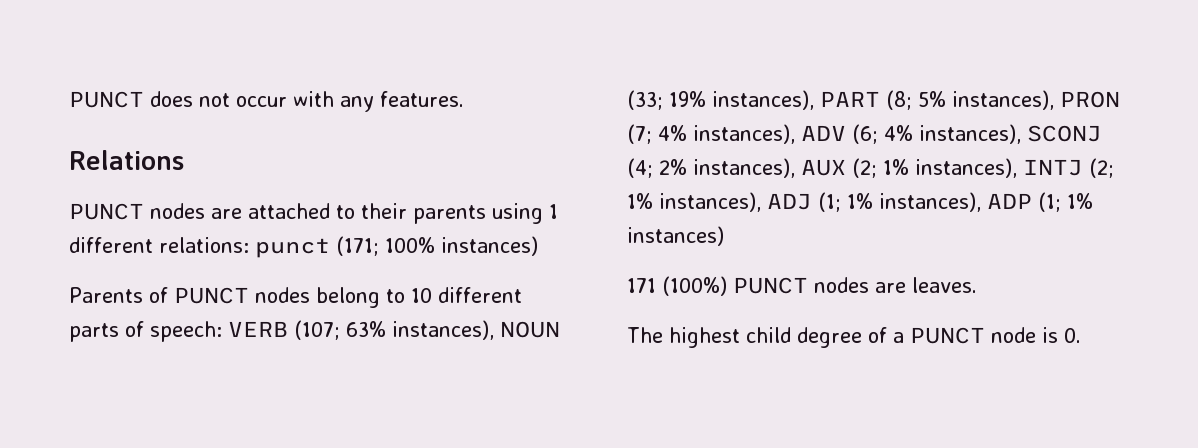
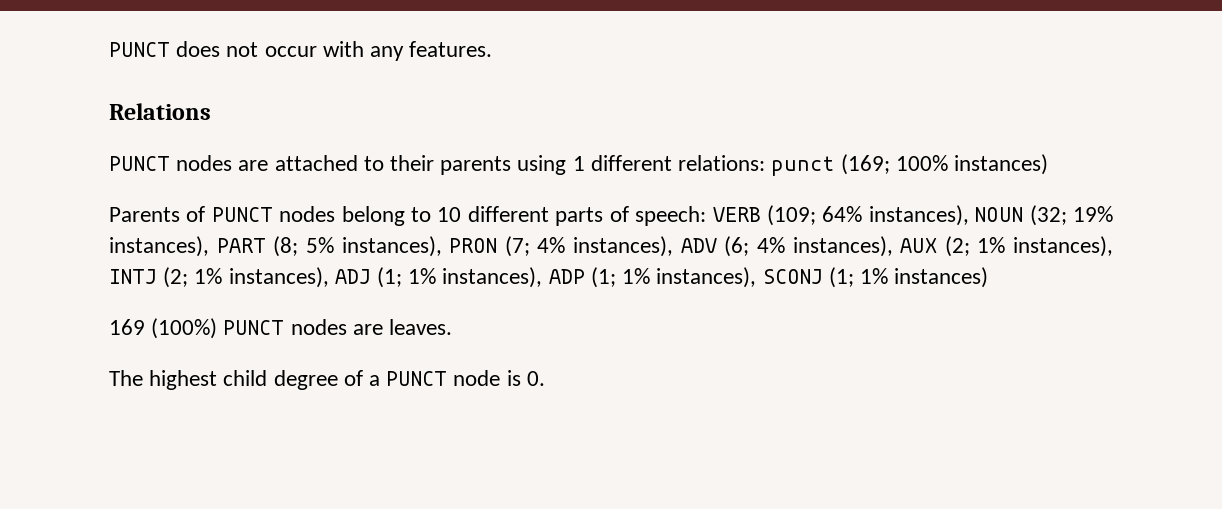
- PUNCT nodes are attached to their parents using 1 different relations: punct (171; 100% instances)
+ PUNCT nodes are attached to their parents using 1 different relations: punct (169; 100% instances)
- Parents of PUNCT nodes belong to 10 different parts of speech: VERB (107; 63% instances), NOUN (33; 19% instances), PART (8; 5% instances), PRON (7; 4% instances), ADV (6; 4% instances), SCONJ (4; 2% instances), AUX (2; 1% instances), INTJ (2; 1% instances), ADJ (1; 1% instances), ADP (1; 1% instances)
- 171 (100%) PUNCT nodes are leaves.
+ Parents of PUNCT nodes belong to 10 different parts of speech: VERB (109; 64% instances), NOUN (32; 19% instances), PART (8; 5% instances), PRON (7; 4% instances), ADV (6; 4% instances), AUX (2; 1% instances), INTJ (2; 1% instances), ADJ (1; 1% instances), ADP (1; 1% instances), SCONJ (1; 1% instances)
+ 169 (100%) PUNCT nodes are leaves.

